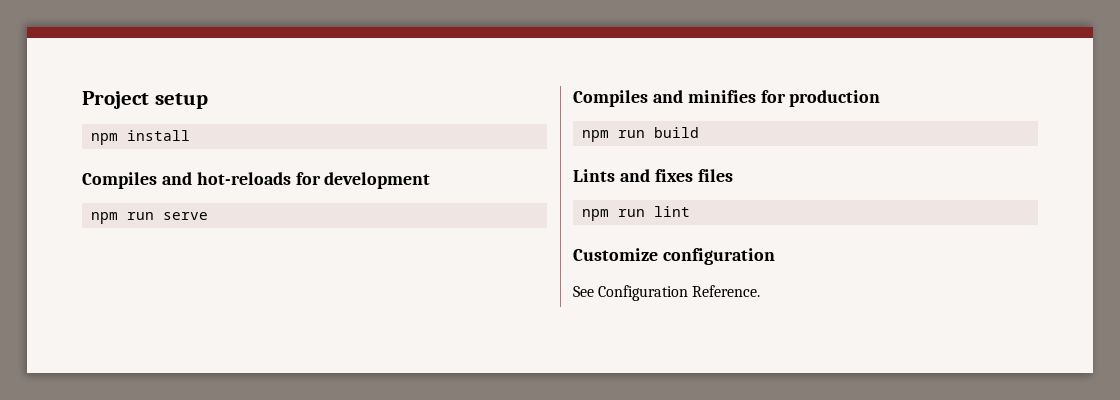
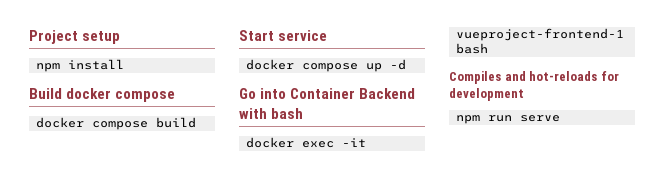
+ Build docker compose
+ docker compose build
+ Start service
+ docker compose up -d
+ Go into Container Backend with bash
+ docker exec -it vueproject-frontend-1 bash
- Compiles and minifies for production
- npm run build
- Lints and fixes files
- npm run lint
- Customize configuration
- See Configuration Reference.

